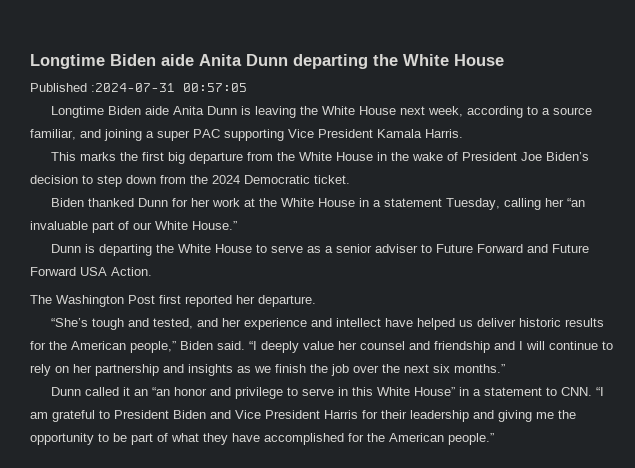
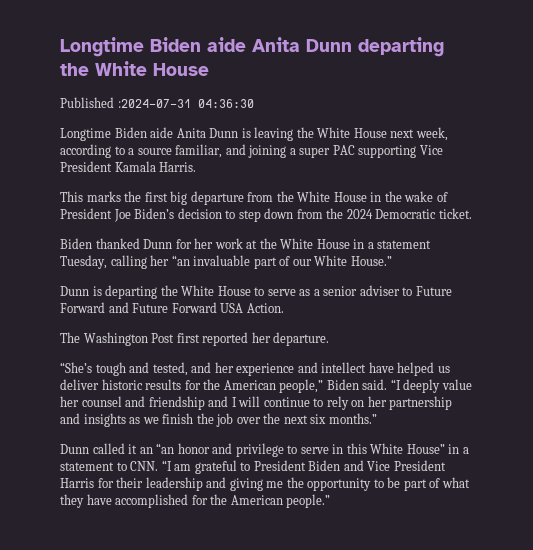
- Published :2024-07-31 00:57:05
+ Published :2024-07-31 04:36:30

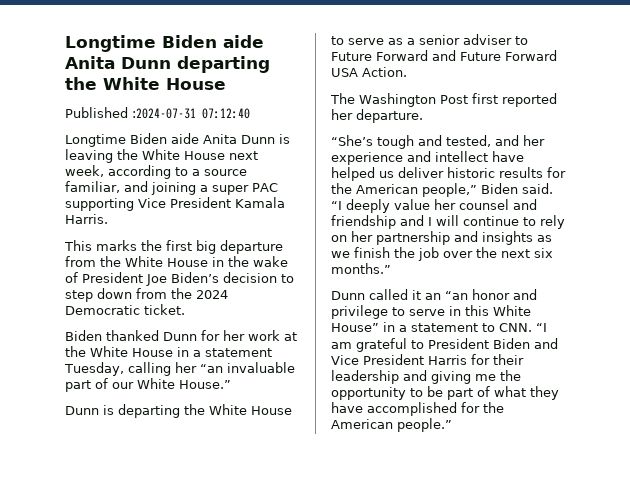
- Published :2024-07-31 04:36:30
+ Published :2024-07-31 07:12:40

